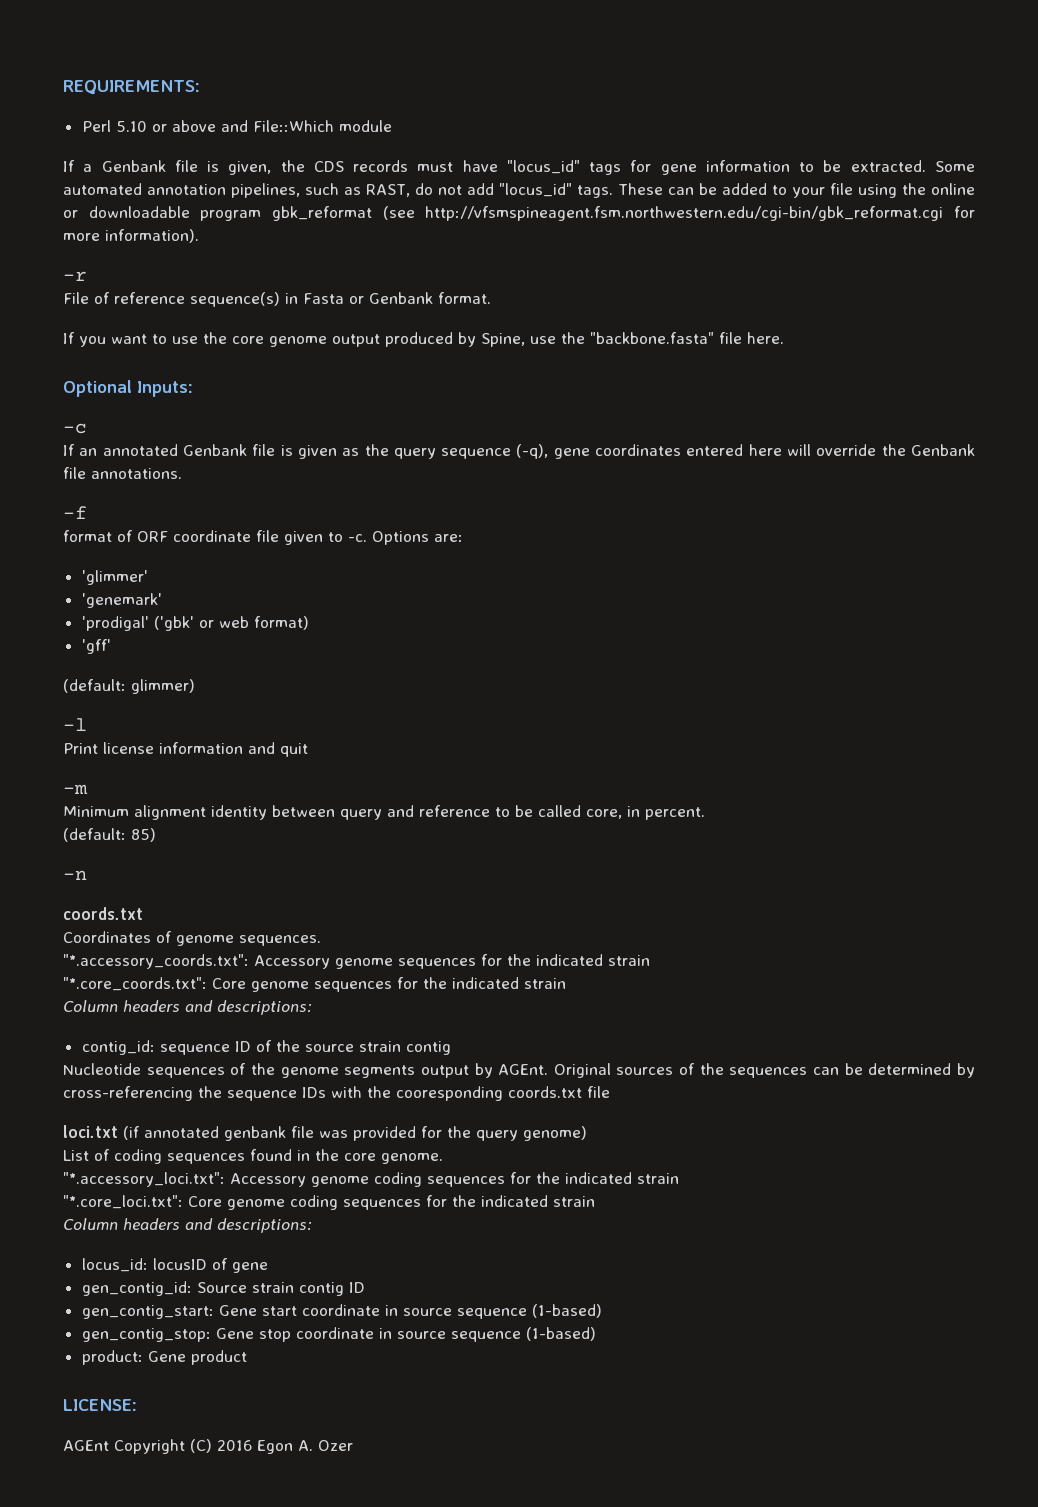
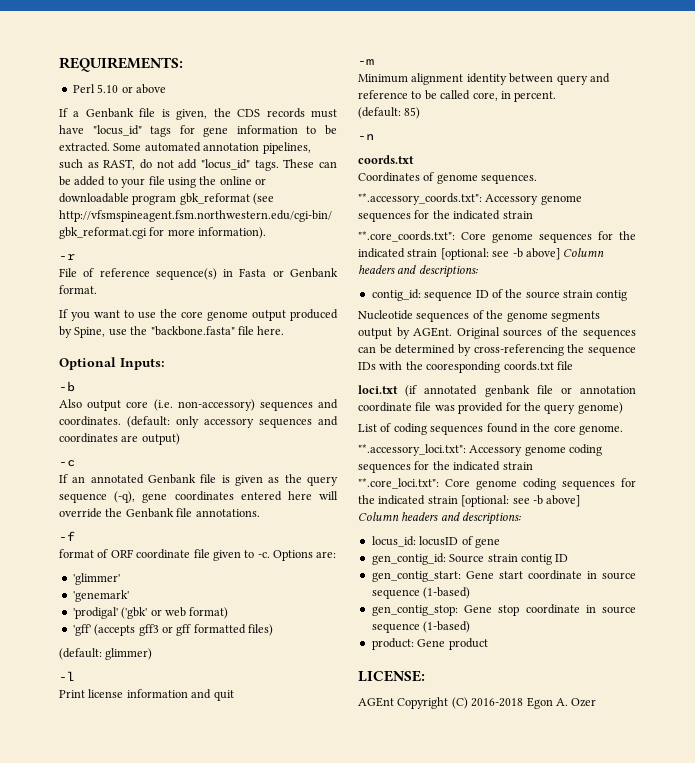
- Perl 5.10 or above and File::Which module
+ Perl 5.10 or above
  Optional Inputs:
+ -b
+ Also output core (i.e. non-accessory) sequences and coordinates. (default: only accessory sequences and coordinates are output)
- 'gff'
+ 'gff' (accepts gff3 or gff formatted files)
- "*.core_coords.txt": Core genome sequences for the indicated strain
- Column headers and descriptions:
+ "*.core_coords.txt": Core genome sequences for the indicated strain [optional: see -b above] Column headers and descriptions:
- loci.txt (if annotated genbank file was provided for the query genome)
+ loci.txt (if annotated genbank file or annotation coordinate file was provided for the query genome)
- "*.core_loci.txt": Core genome coding sequences for the indicated strain
+ "*.core_loci.txt": Core genome coding sequences for the indicated strain [optional: see -b above]
- AGEnt Copyright (C) 2016 Egon A. Ozer
+ AGEnt Copyright (C) 2016-2018 Egon A. Ozer

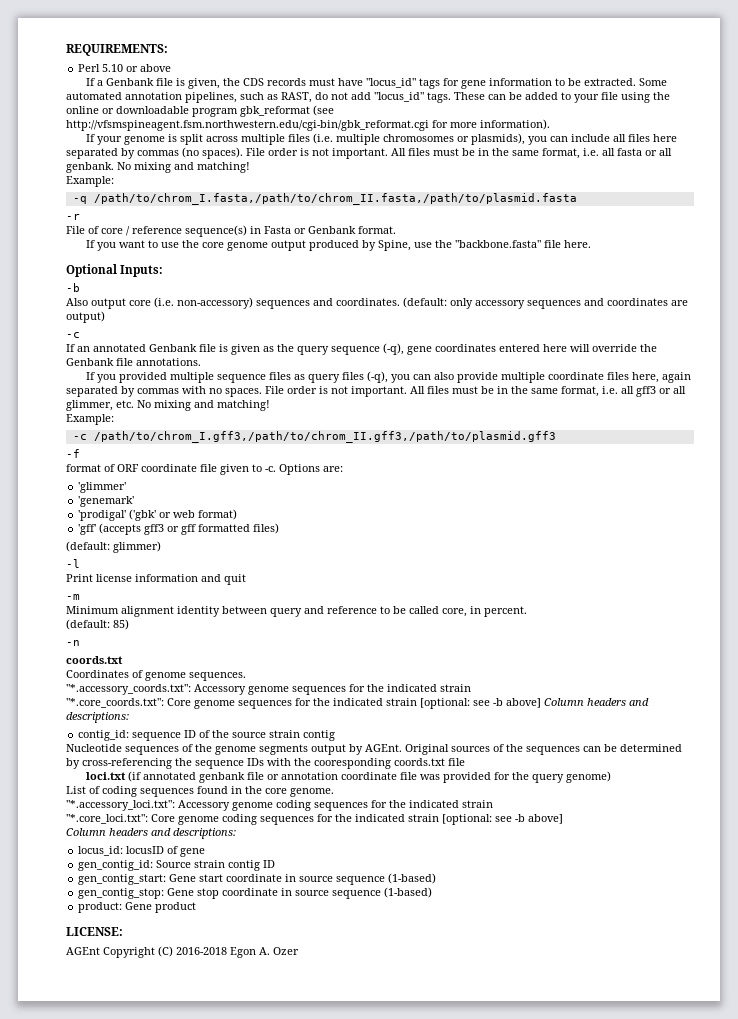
+ If your genome is split across multiple files (i.e. multiple chromosomes or plasmids), you can include all files here separated by commas (no spaces). File order is not important. All files must be in the same format, i.e. all fasta or all genbank. No mixing and matching!
+ Example:
+ -q /path/to/chrom_I.fasta,/path/to/chrom_II.fasta,/path/to/plasmid.fasta
- File of reference sequence(s) in Fasta or Genbank format.
+ File of core / reference sequence(s) in Fasta or Genbank format.
+ If you provided multiple sequence files as query files (-q), you can also provide multiple coordinate files here, again separated by commas with no spaces. File order is not important. All files must be in the same format, i.e. all gff3 or all glimmer, etc. No mixing and matching!
+ Example:
+ -c /path/to/chrom_I.gff3,/path/to/chrom_II.gff3,/path/to/plasmid.gff3

